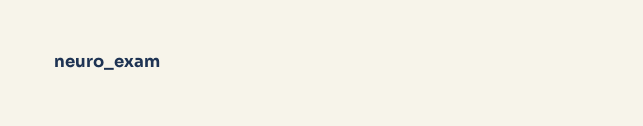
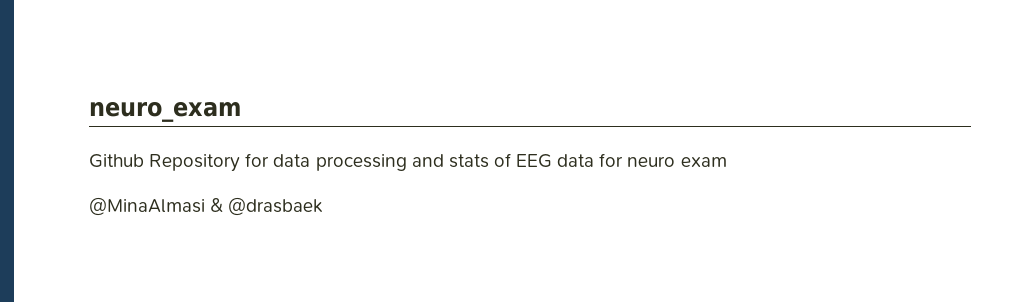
+ Github Repository for data processing and stats of EEG data for neuro exam
+ @MinaAlmasi & @drasbaek

